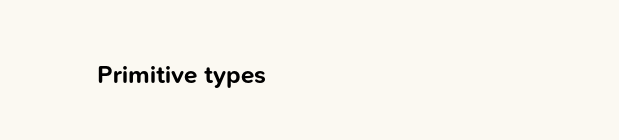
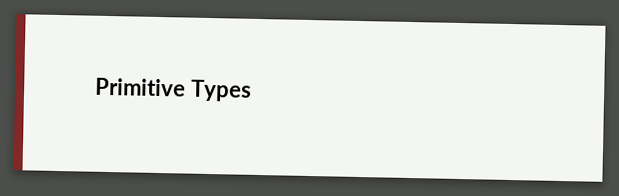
- Primitive types
+ Primitive Types

